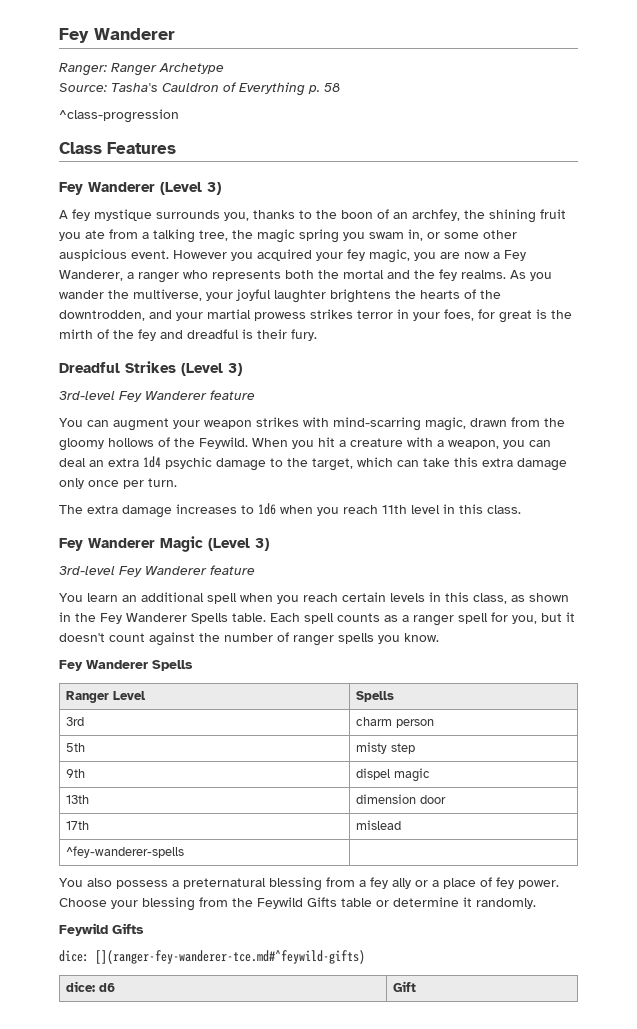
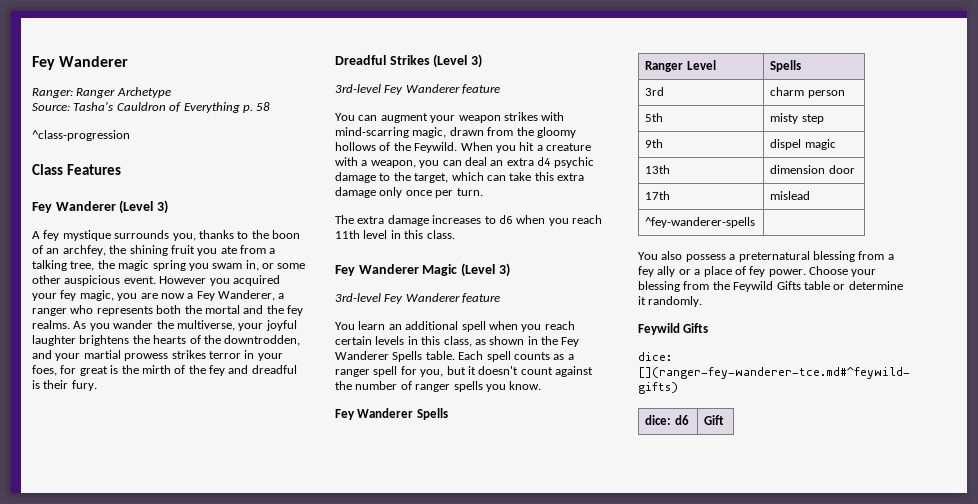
- When you hit a creature with a weapon, you can deal an extra 1d4 psychic damage to the target, which can take this extra damage only once per turn.
+ When you hit a creature with a weapon, you can deal an extra d4 psychic damage to the target, which can take this extra damage only once per turn.
- The extra damage increases to 1d6 when you reach 11th level in this class.
+ The extra damage increases to d6 when you reach 11th level in this class.

